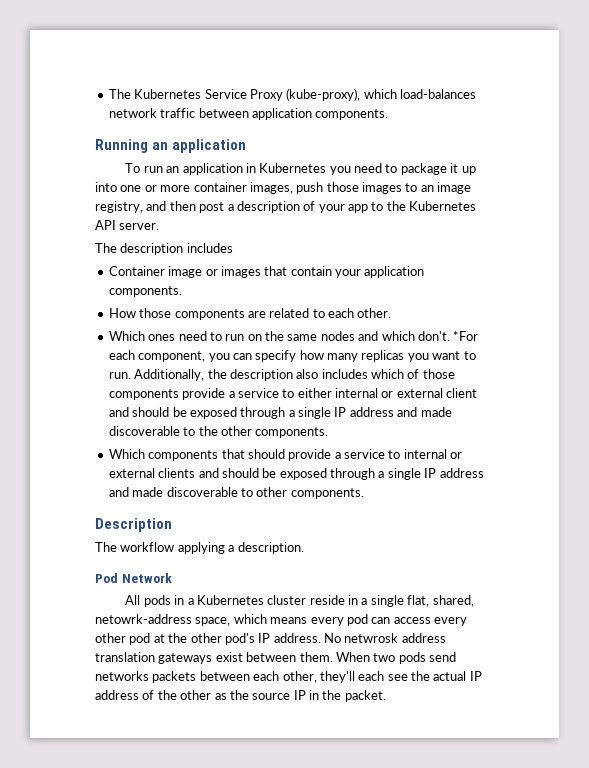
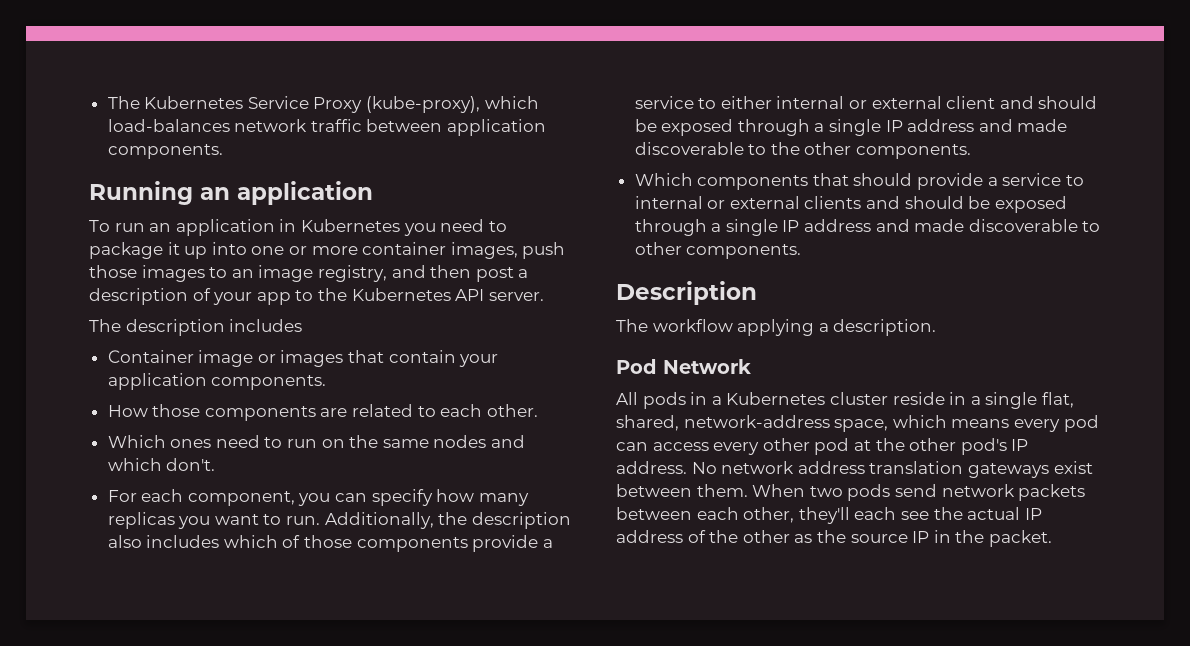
- Which ones need to run on the same nodes and which don't. *For each component, you can specify how many replicas you want to run.
+ Which ones need to run on the same nodes and which don't.
+ For each component, you can specify how many replicas you want to run.
- All pods in a Kubernetes cluster reside in a single flat, shared, netowrk-address space, which means every pod can access every other pod at the other pod's IP address.
+ All pods in a Kubernetes cluster reside in a single flat, shared, network-address space, which means every pod can access every other pod at the other pod's IP address.
- No netwrosk address translation gateways exist between them.
+ No network address translation gateways exist between them.
- When two pods send networks packets between each other, they'll each see the actual IP address of the other as the source IP in the packet.
+ When two pods send network packets between each other, they'll each see the actual IP address of the other as the source IP in the packet.

